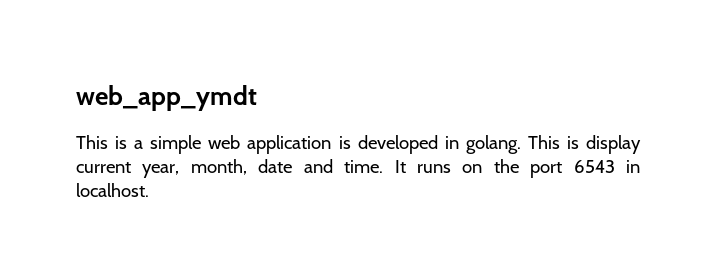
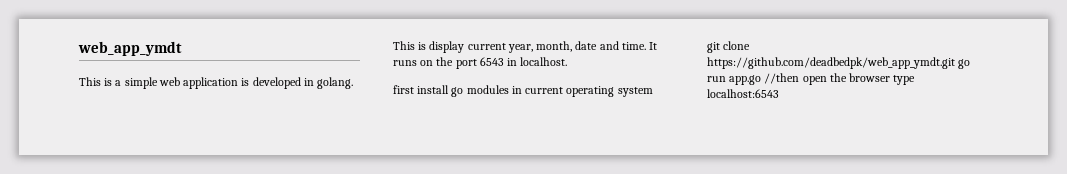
+ first install go modules in current operating system
+ git clone https://github.com/deadbedpk/web_app_ymdt.git go run app.go //then open the browser type localhost:6543

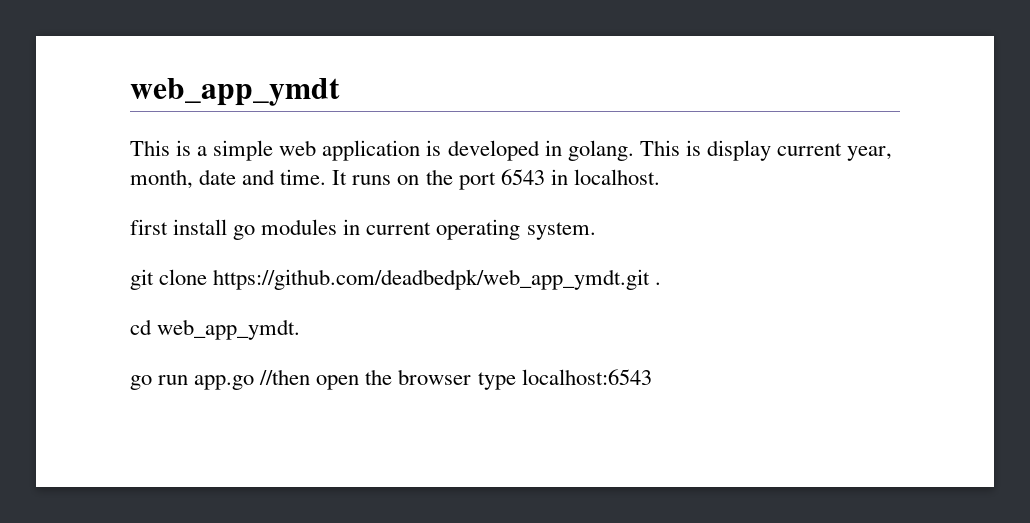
- first install go modules in current operating system
+ first install go modules in current operating system.
- git clone https://github.com/deadbedpk/web_app_ymdt.git go run app.go //then open the browser type localhost:6543
+ git clone https://github.com/deadbedpk/web_app_ymdt.git .
+ cd web_app_ymdt.
+ go run app.go //then open the browser type localhost:6543

